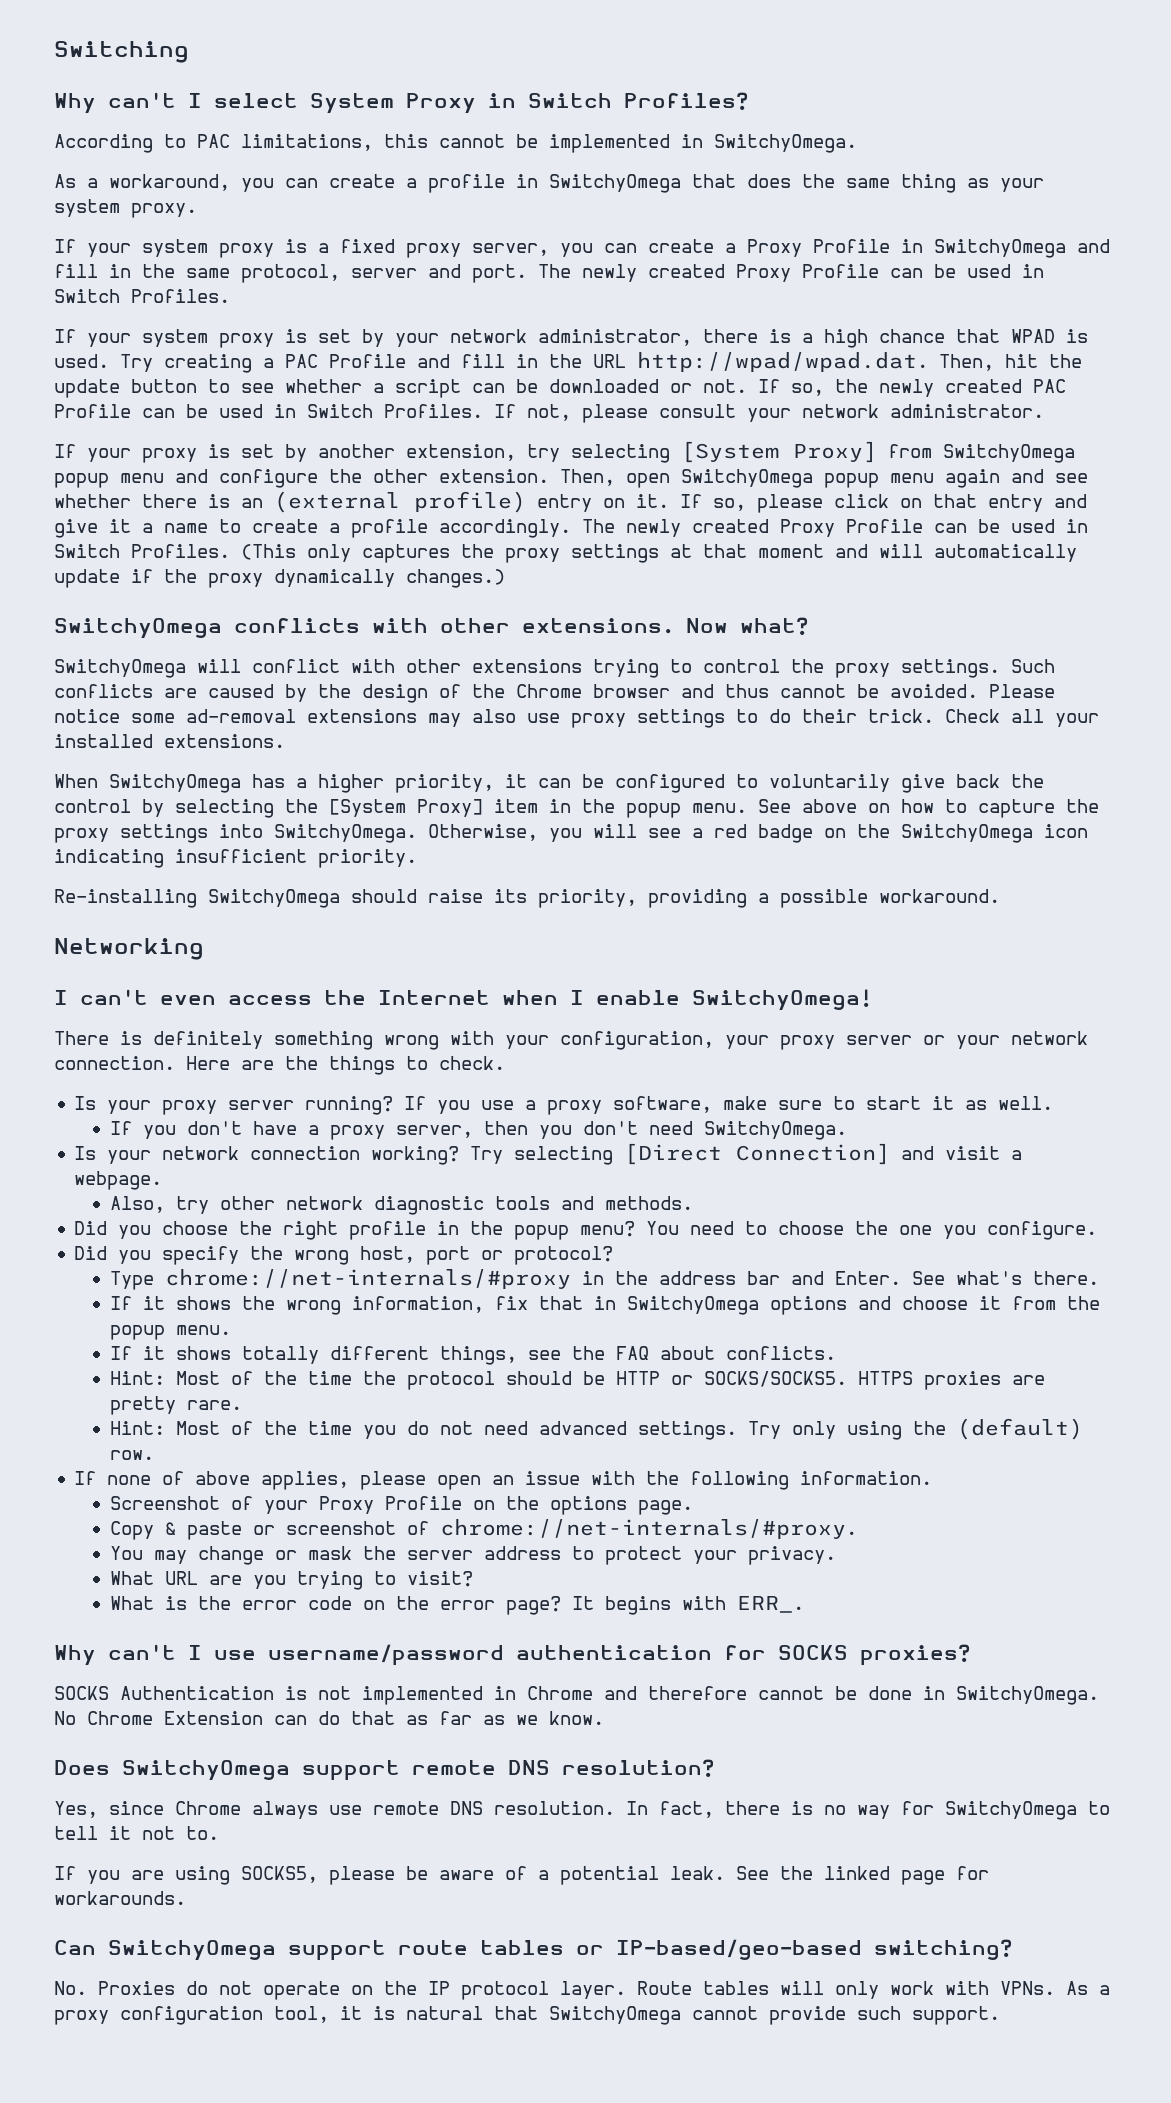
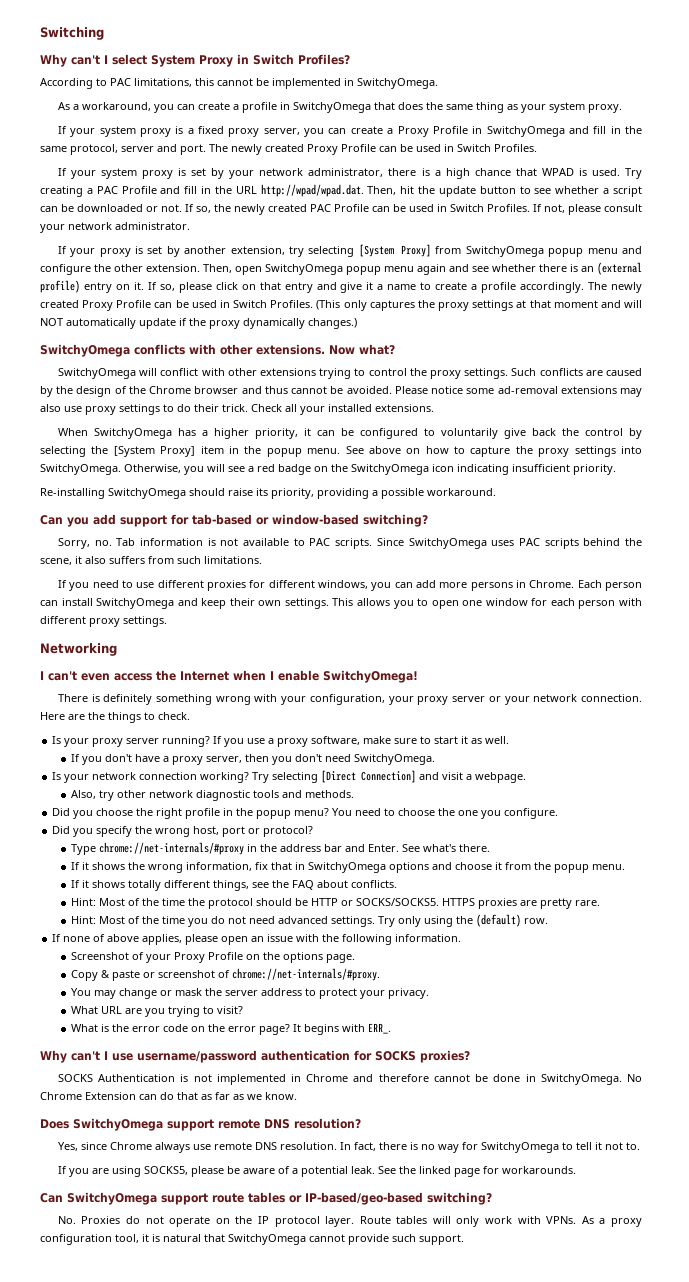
- (This only captures the proxy settings at that moment and will automatically update if the proxy dynamically changes.)
+ (This only captures the proxy settings at that moment and will NOT automatically update if the proxy dynamically changes.)
+ Can you add support for tab-based or window-based switching?
+ Sorry, no. Tab information is not available to PAC scripts. Since SwitchyOmega uses PAC scripts behind the scene, it also suffers from such limitations.
+ If you need to use different proxies for different windows, you can add more persons in Chrome. Each person can install SwitchyOmega and keep their own settings. This allows you to open one window for each person with different proxy settings.

